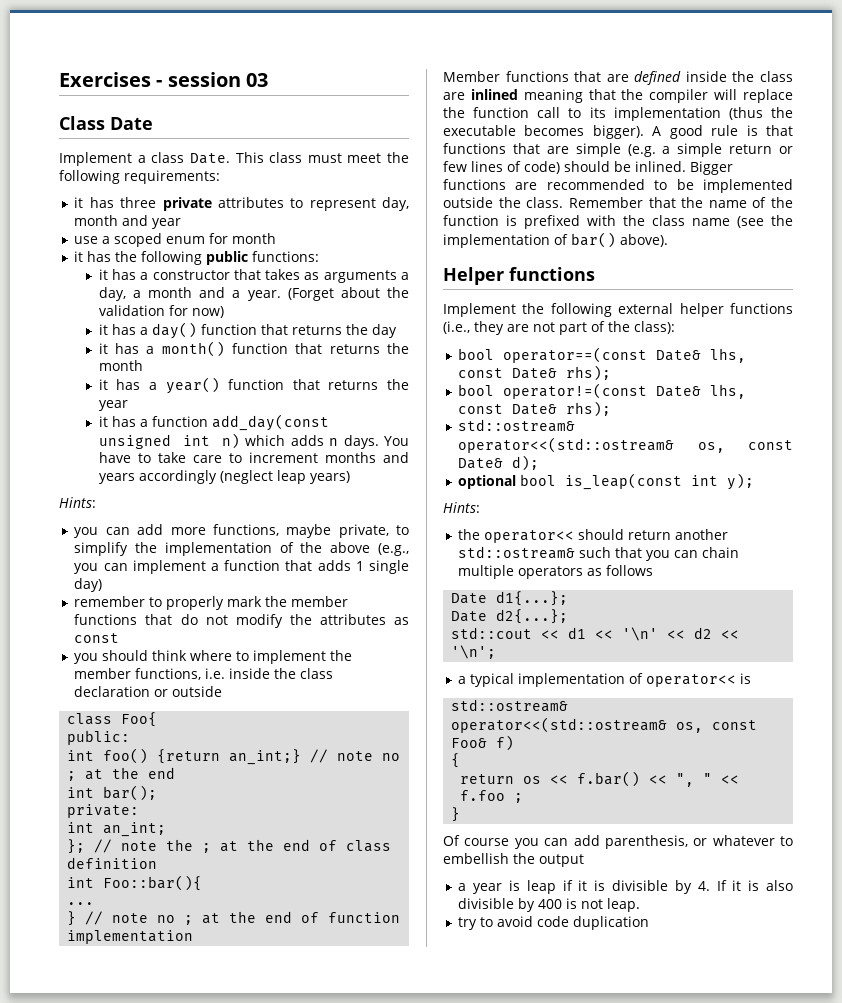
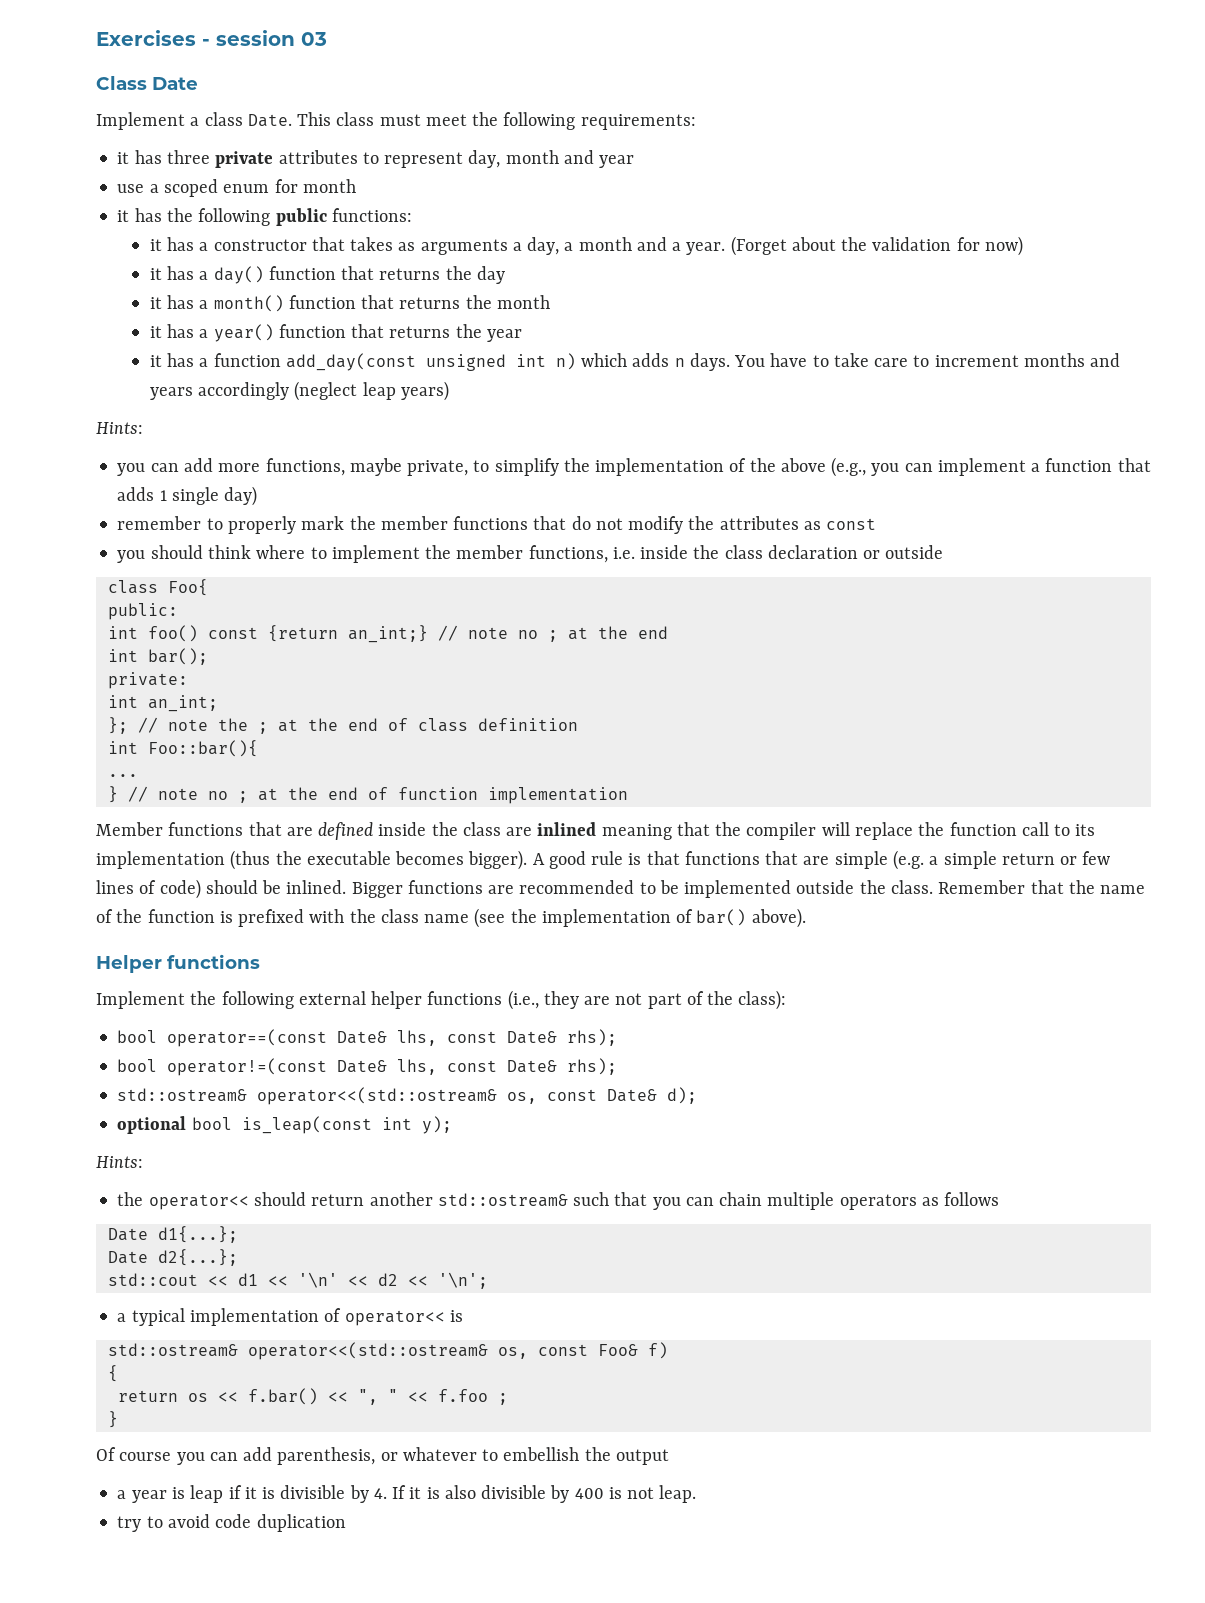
- int foo() {return an_int;} // note no ; at the end
+ int foo() const {return an_int;} // note no ; at the end

